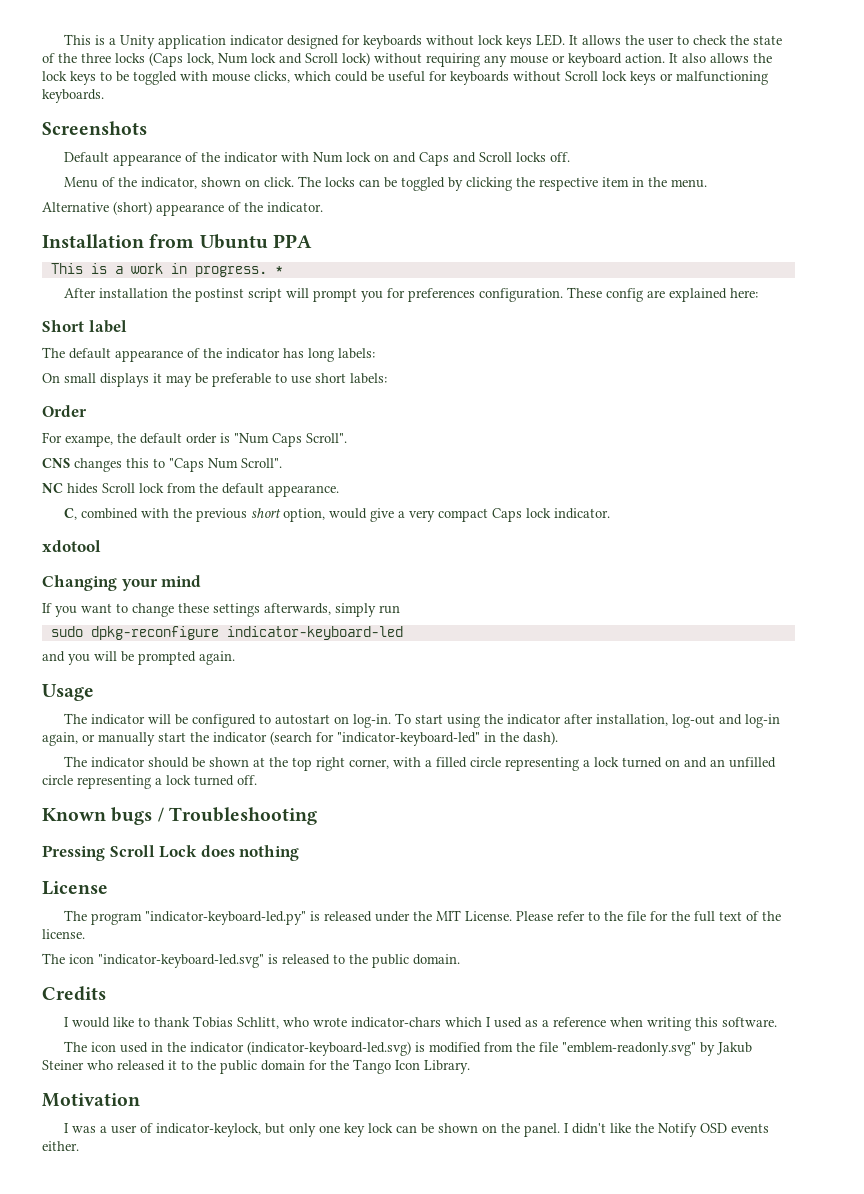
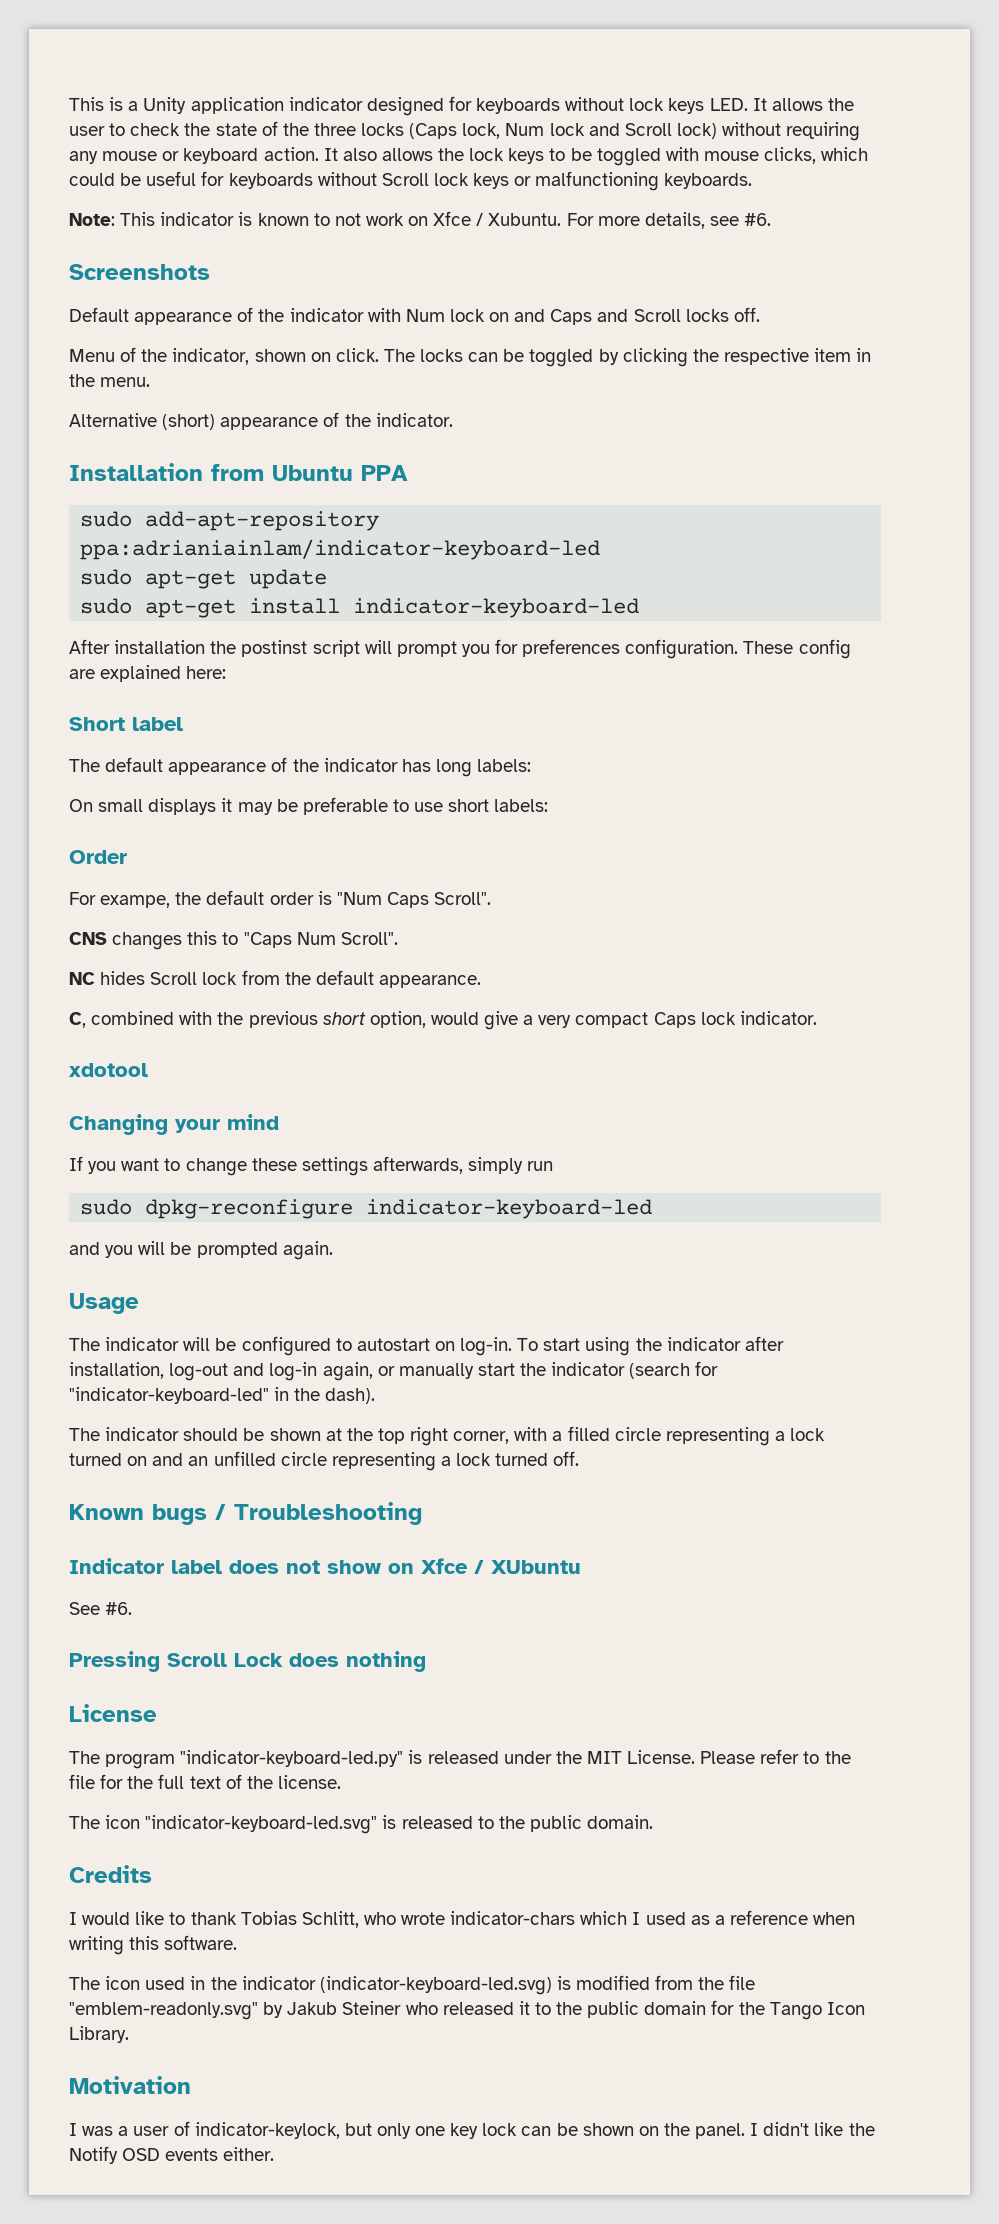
+ Note: This indicator is known to not work on Xfce / Xubuntu. For more details, see #6.
- This is a work in progress. *
+ sudo add-apt-repository ppa:adrianiainlam/indicator-keyboard-led
+ sudo apt-get update
+ sudo apt-get install indicator-keyboard-led
+ Indicator label does not show on Xfce / XUbuntu
+ See #6.

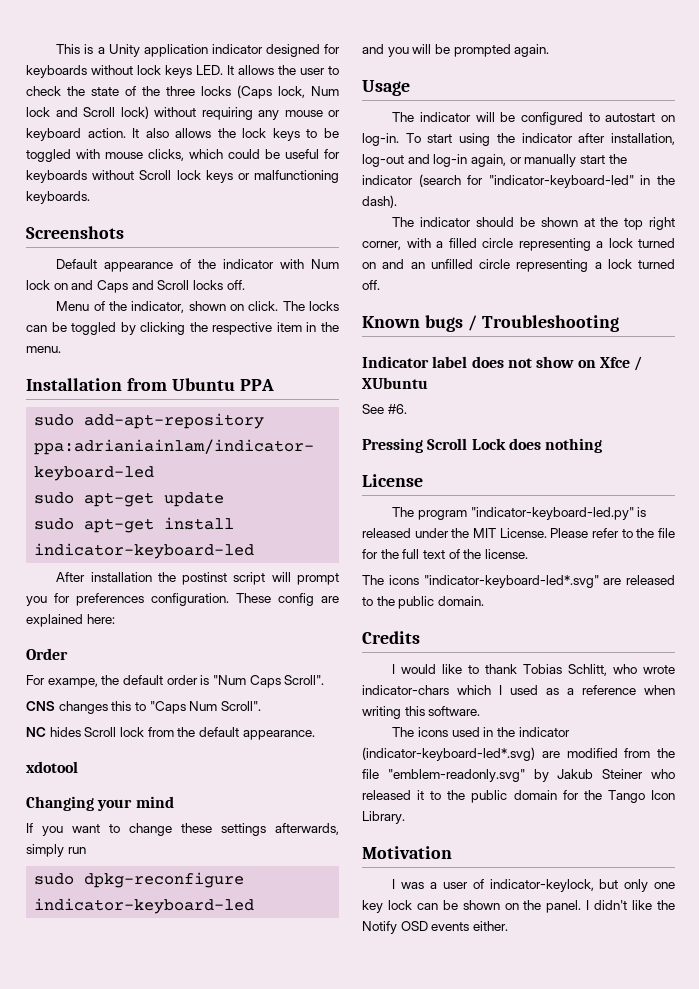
- Note: This indicator is known to not work on Xfce / Xubuntu. For more details, see #6.
- Alternative (short) appearance of the indicator.
- Short label
- The default appearance of the indicator has long labels:
- On small displays it may be preferable to use short labels:
- C, combined with the previous short option, would give a very compact Caps lock indicator.
- The icon "indicator-keyboard-led.svg" is released to the public domain.
+ The icons "indicator-keyboard-led*.svg" are released to the public domain.
- The icon used in the indicator (indicator-keyboard-led.svg) is modified from the file "emblem-readonly.svg" by Jakub Steiner who released it to the public domain for the Tango Icon Library.
+ The icons used in the indicator (indicator-keyboard-led*.svg) are modified from the file "emblem-readonly.svg" by Jakub Steiner who released it to the public domain for the Tango Icon Library.

